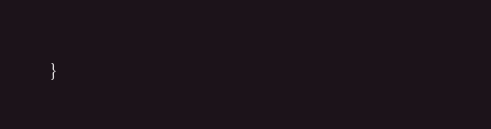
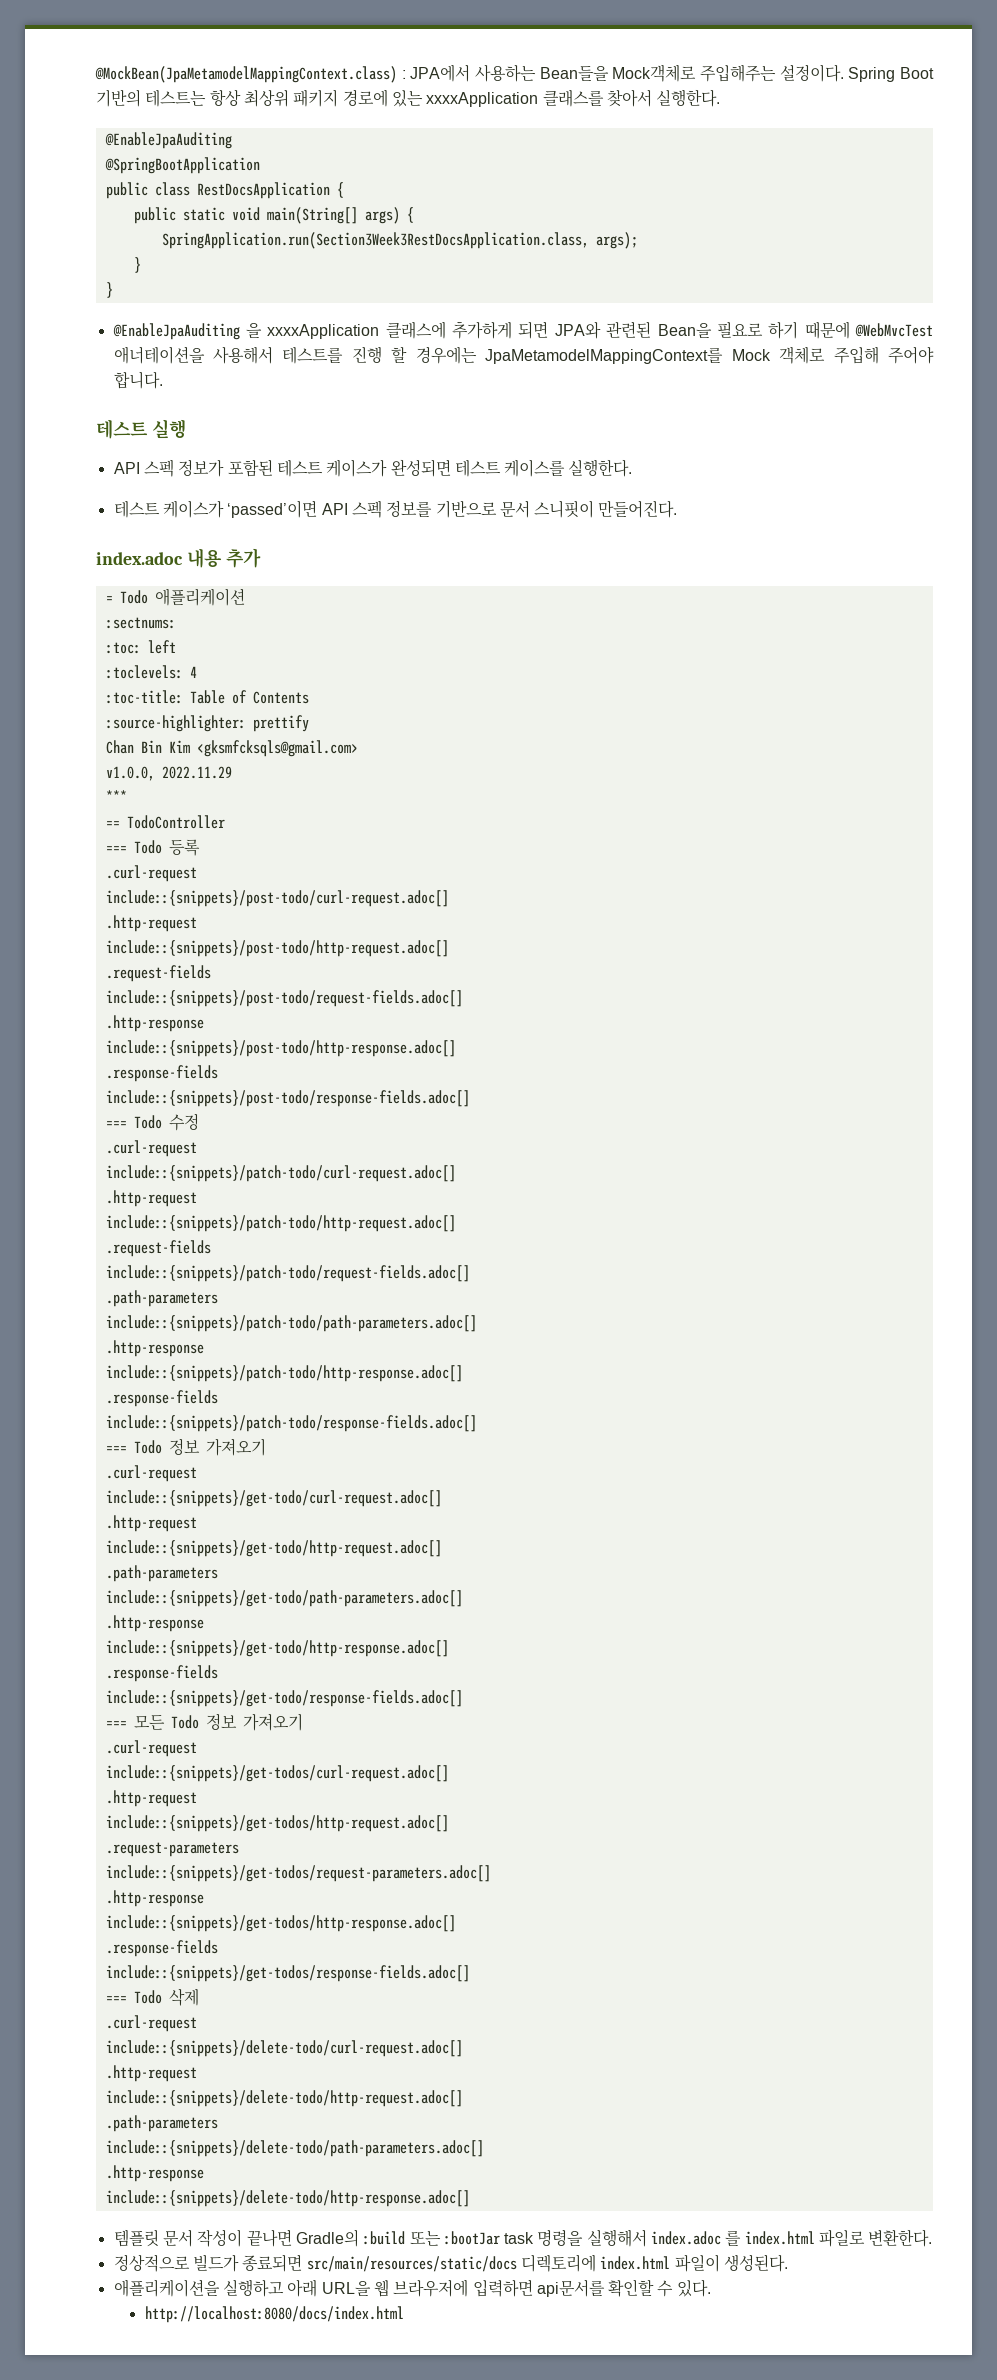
+ @MockBean(JpaMetamodelMappingContext.class) : JPA에서 사용하는 Bean들을 Mock객체로 주입해주는 설정이다. Spring Boot 기반의 테스트는 항상 최상위 패키지 경로에 있는 xxxxApplication 클래스를 찾아서 실행한다.
+ @EnableJpaAuditing
+ @SpringBootApplication
+ public class RestDocsApplication {
+ public static void main(String[] args) {
+ SpringApplication.run(Section3Week3RestDocsApplication.class, args);
  }
+ }
+ @EnableJpaAuditing 을 xxxxApplication 클래스에 추가하게 되면 JPA와 관련된 Bean을 필요로 하기 때문에 @WebMvcTest 애너테이션을 사용해서 테스트를 진행 할 경우에는 JpaMetamodelMappingContext를 Mock 객체로 주입해 주어야 합니다.
+ 테스트 실행
+ API 스펙 정보가 포함된 테스트 케이스가 완성되면 테스트 케이스를 실행한다.
+ 테스트 케이스가 ‘passed’이면 API 스펙 정보를 기반으로 문서 스니핏이 만들어진다.
+ index.adoc 내용 추가
+ = Todo 애플리케이션
+ :sectnums:
+ :toc: left
+ :toclevels: 4
+ :toc-title: Table of Contents
+ :source-highlighter: prettify
+ Chan Bin Kim <gksmfcksqls@gmail.com>
+ v1.0.0, 2022.11.29
+ ***
+ == TodoController
+ === Todo 등록
+ .curl-request
+ include::{snippets}/post-todo/curl-request.adoc[]
+ .http-request
+ include::{snippets}/post-todo/http-request.adoc[]
+ .request-fields
+ include::{snippets}/post-todo/request-fields.adoc[]
+ .http-response
+ include::{snippets}/post-todo/http-response.adoc[]
+ .response-fields
+ include::{snippets}/post-todo/response-fields.adoc[]
+ === Todo 수정
+ .curl-request
+ include::{snippets}/patch-todo/curl-request.adoc[]
+ .http-request
+ include::{snippets}/patch-todo/http-request.adoc[]
+ .request-fields
+ include::{snippets}/patch-todo/request-fields.adoc[]
+ .path-parameters
+ include::{snippets}/patch-todo/path-parameters.adoc[]
+ .http-response
+ include::{snippets}/patch-todo/http-response.adoc[]
+ .response-fields
+ include::{snippets}/patch-todo/response-fields.adoc[]
+ === Todo 정보 가져오기
+ .curl-request
+ include::{snippets}/get-todo/curl-request.adoc[]
+ .http-request
+ include::{snippets}/get-todo/http-request.adoc[]
+ .path-parameters
+ include::{snippets}/get-todo/path-parameters.adoc[]
+ .http-response
+ include::{snippets}/get-todo/http-response.adoc[]
+ .response-fields
+ include::{snippets}/get-todo/response-fields.adoc[]
+ === 모든 Todo 정보 가져오기
+ .curl-request
+ include::{snippets}/get-todos/curl-request.adoc[]
+ .http-request
+ include::{snippets}/get-todos/http-request.adoc[]
+ .request-parameters
+ include::{snippets}/get-todos/request-parameters.adoc[]
+ .http-response
+ include::{snippets}/get-todos/http-response.adoc[]
+ .response-fields
+ include::{snippets}/get-todos/response-fields.adoc[]
+ === Todo 삭제
+ .curl-request
+ include::{snippets}/delete-todo/curl-request.adoc[]
+ .http-request
+ include::{snippets}/delete-todo/http-request.adoc[]
+ .path-parameters
+ include::{snippets}/delete-todo/path-parameters.adoc[]
+ .http-response
+ include::{snippets}/delete-todo/http-response.adoc[]
+ 템플릿 문서 작성이 끝나면 Gradle의 :build 또는 :bootJar task 명령을 실행해서 index.adoc 를 index.html 파일로 변환한다.
+ 정상적으로 빌드가 종료되면 src/main/resources/static/docs 디렉토리에 index.html 파일이 생성된다.
+ 애플리케이션을 실행하고 아래 URL을 웹 브라우저에 입력하면 api문서를 확인할 수 있다.
+ http://localhost:8080/docs/index.html

